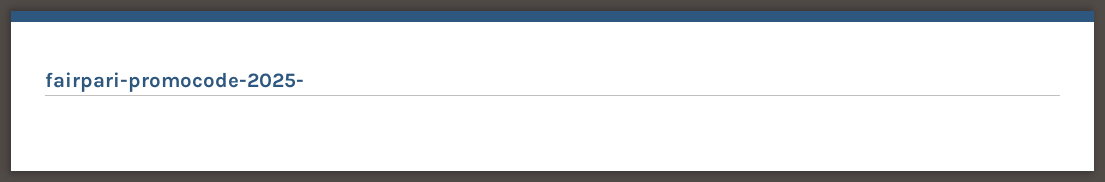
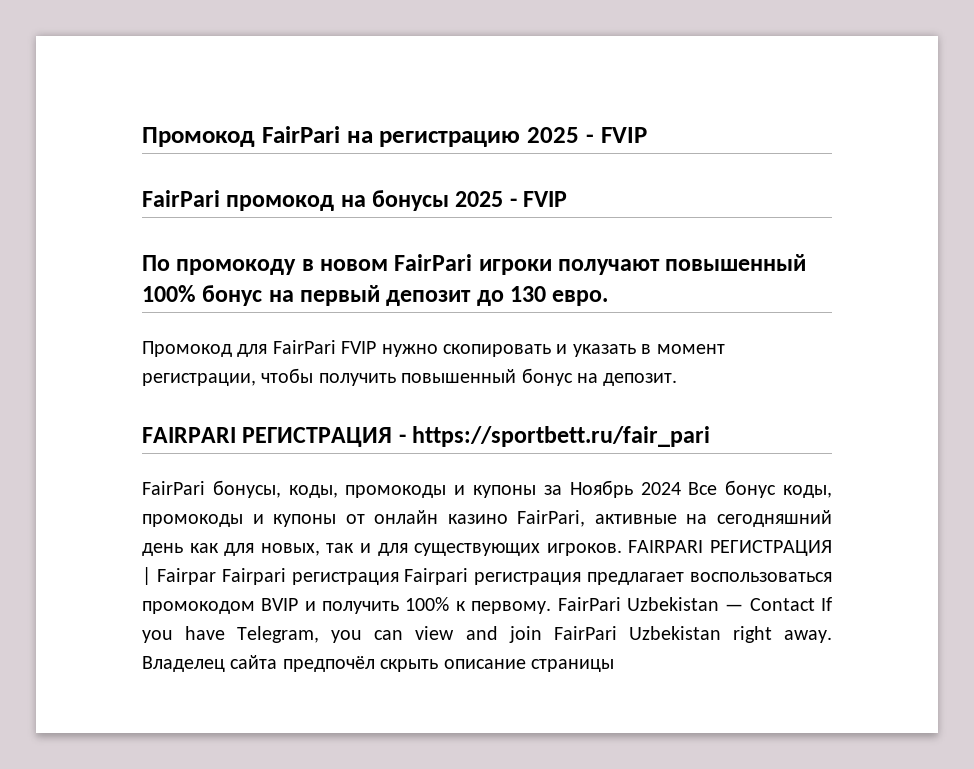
- fairpari-promocode-2025-
+ Промокод FairPari на регистрацию 2025 - FVIP
+ FairPari промокод на бонусы 2025 - FVIP
+ По промокоду в новом FairPari игроки получают повышенный 100% бонус на первый депозит до 130 евро.
+ Промокод для FairPari FVIP нужно скопировать и указать в момент регистрации, чтобы получить повышенный бонус на депозит.
+ FAIRPARI РЕГИСТРАЦИЯ - https://sportbett.ru/fair_pari
+ FairPari бонусы, коды, промокоды и купоны за Ноябрь 2024 Все бонус коды, промокоды и купоны от онлайн казино FairPari, активные на сегодняшний день как для новых, так и для существующих игроков. FAIRPARI РЕГИСТРАЦИЯ | Fairpar Fairpari регистрация Fairpari регистрация предлагает воспользоваться промокодом BVIP и получить 100% к первому. FairPari Uzbekistan — Contact If you have Telegram, you can view and join FairPari Uzbekistan right away. Владелец сайта предпочёл скрыть описание страницы

